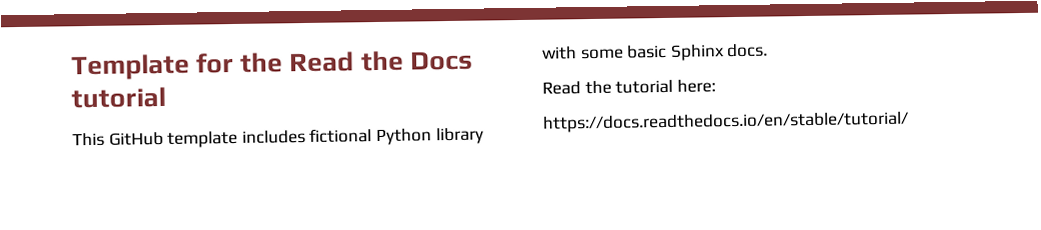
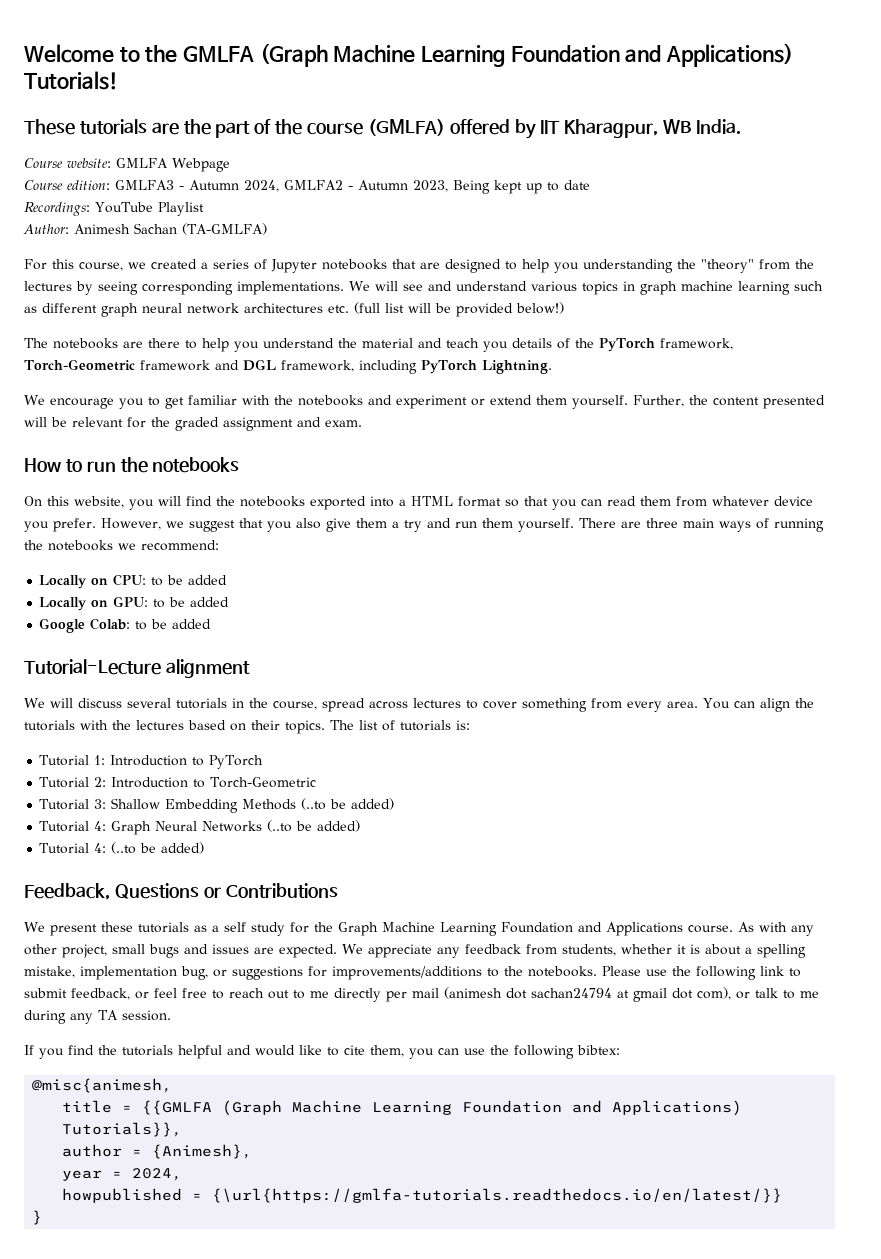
- Template for the Read the Docs tutorial
- This GitHub template includes fictional Python library with some basic Sphinx docs.
- Read the tutorial here:
- https://docs.readthedocs.io/en/stable/tutorial/
+ Welcome to the GMLFA (Graph Machine Learning Foundation and Applications) Tutorials!
+ These tutorials are the part of the course (GMLFA) offered by IIT Kharagpur, WB India.
+ Course website: GMLFA Webpage
+ Course edition: GMLFA3 - Autumn 2024, GMLFA2 - Autumn 2023, Being kept up to date
+ Recordings: YouTube Playlist
+ Author: Animesh Sachan (TA-GMLFA)
+ For this course, we created a series of Jupyter notebooks that are designed to help you understanding the "theory" from the lectures by seeing corresponding implementations. We will see and understand various topics in graph machine learning such as different graph neural network architectures etc. (full list will be provided below!)
+ The notebooks are there to help you understand the material and teach you details of the PyTorch framework, Torch-Geometric framework and DGL framework, including PyTorch Lightning.
+ We encourage you to get familiar with the notebooks and experiment or extend them yourself. Further, the content presented will be relevant for the graded assignment and exam.
+ How to run the notebooks
+ On this website, you will find the notebooks exported into a HTML format so that you can read them from whatever device you prefer. However, we suggest that you also give them a try and run them yourself. There are three main ways of running the notebooks we recommend:
+ Locally on CPU: to be added
+ Locally on GPU: to be added
+ Google Colab: to be added
+ Tutorial-Lecture alignment
+ We will discuss several tutorials in the course, spread across lectures to cover something from every area. You can align the tutorials with the lectures based on their topics. The list of tutorials is:
+ Tutorial 1: Introduction to PyTorch
+ Tutorial 2: Introduction to Torch-Geometric
+ Tutorial 3: Shallow Embedding Methods (..to be added)
+ Tutorial 4: Graph Neural Networks (..to be added)
+ Tutorial 4: (..to be added)
+ Feedback, Questions or Contributions
+ We present these tutorials as a self study for the Graph Machine Learning Foundation and Applications course. As with any other project, small bugs and issues are expected. We appreciate any feedback from students, whether it is about a spelling mistake, implementation bug, or suggestions for improvements/additions to the notebooks. Please use the following link to submit feedback, or feel free to reach out to me directly per mail (animesh dot sachan24794 at gmail dot com), or talk to me during any TA session.
+ If you find the tutorials helpful and would like to cite them, you can use the following bibtex:
+ @misc{animesh,
+ title = {{GMLFA (Graph Machine Learning Foundation and Applications) Tutorials}},
+ author = {Animesh},
+ year = 2024,
+ howpublished = {\url{https://gmlfa-tutorials.readthedocs.io/en/latest/}}
+ }

